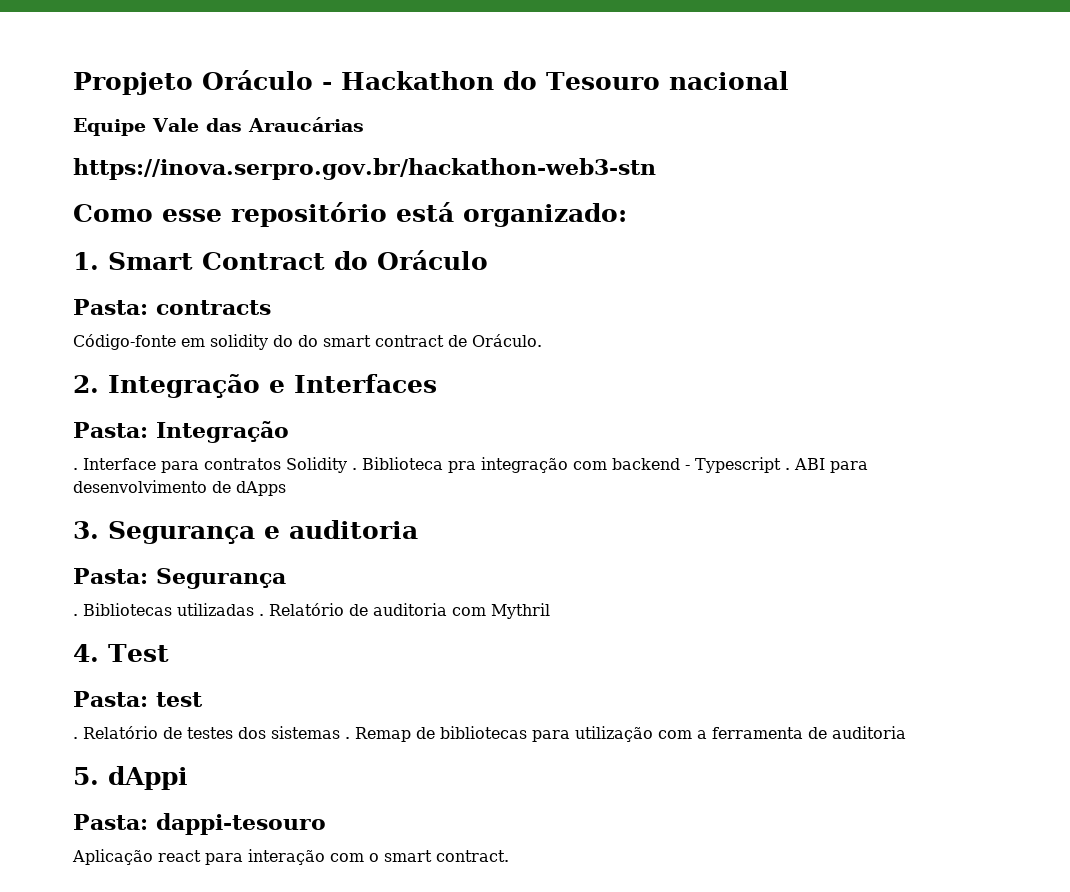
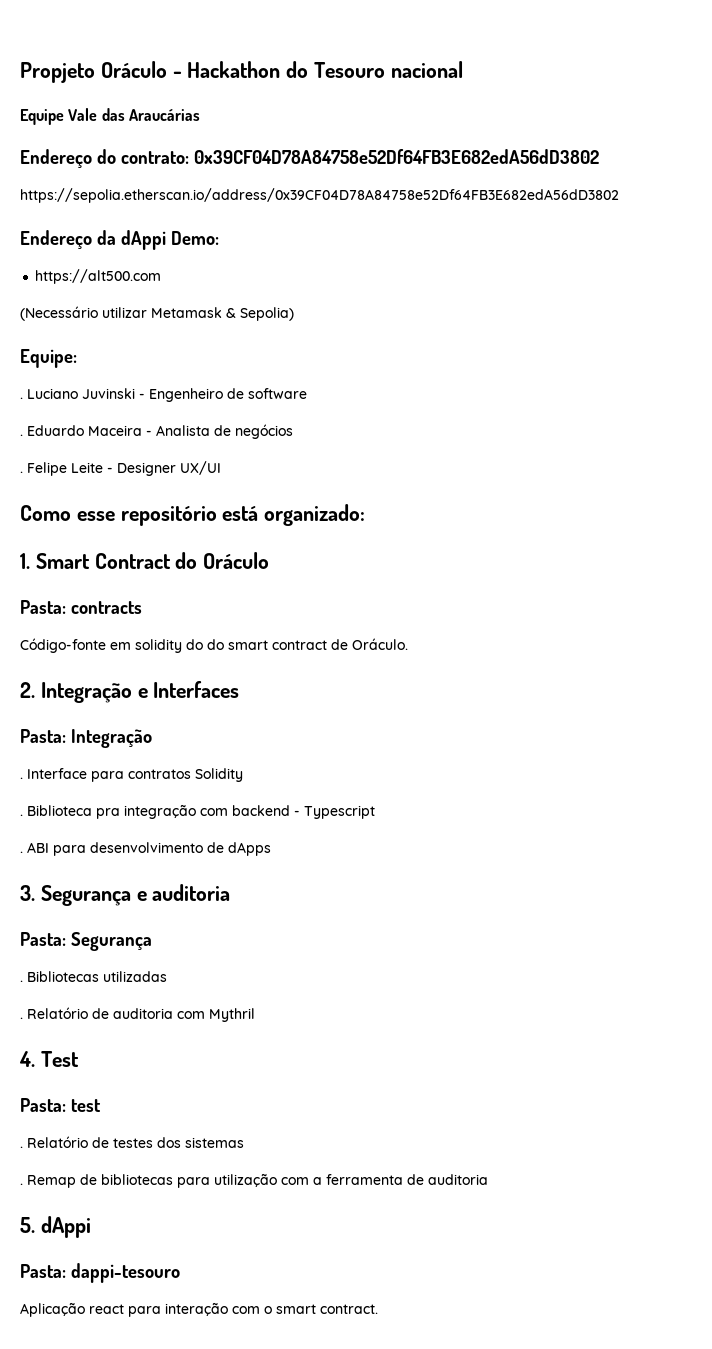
- https://inova.serpro.gov.br/hackathon-web3-stn
+ Endereço do contrato: 0x39CF04D78A84758e52Df64FB3E682edA56dD3802
+ https://sepolia.etherscan.io/address/0x39CF04D78A84758e52Df64FB3E682edA56dD3802
+ Endereço da dAppi Demo:
+ https://alt500.com
+ (Necessário utilizar Metamask & Sepolia)
+ Equipe:
+ . Luciano Juvinski - Engenheiro de software
+ . Eduardo Maceira - Analista de negócios
+ . Felipe Leite - Designer UX/UI
- Interface para contratos Solidity .
+ Interface para contratos Solidity
+ .
- Biblioteca pra integração com backend - Typescript .
+ Biblioteca pra integração com backend - Typescript
+ .
- Bibliotecas utilizadas .
+ Bibliotecas utilizadas
+ .
- Relatório de testes dos sistemas .
+ Relatório de testes dos sistemas
+ .

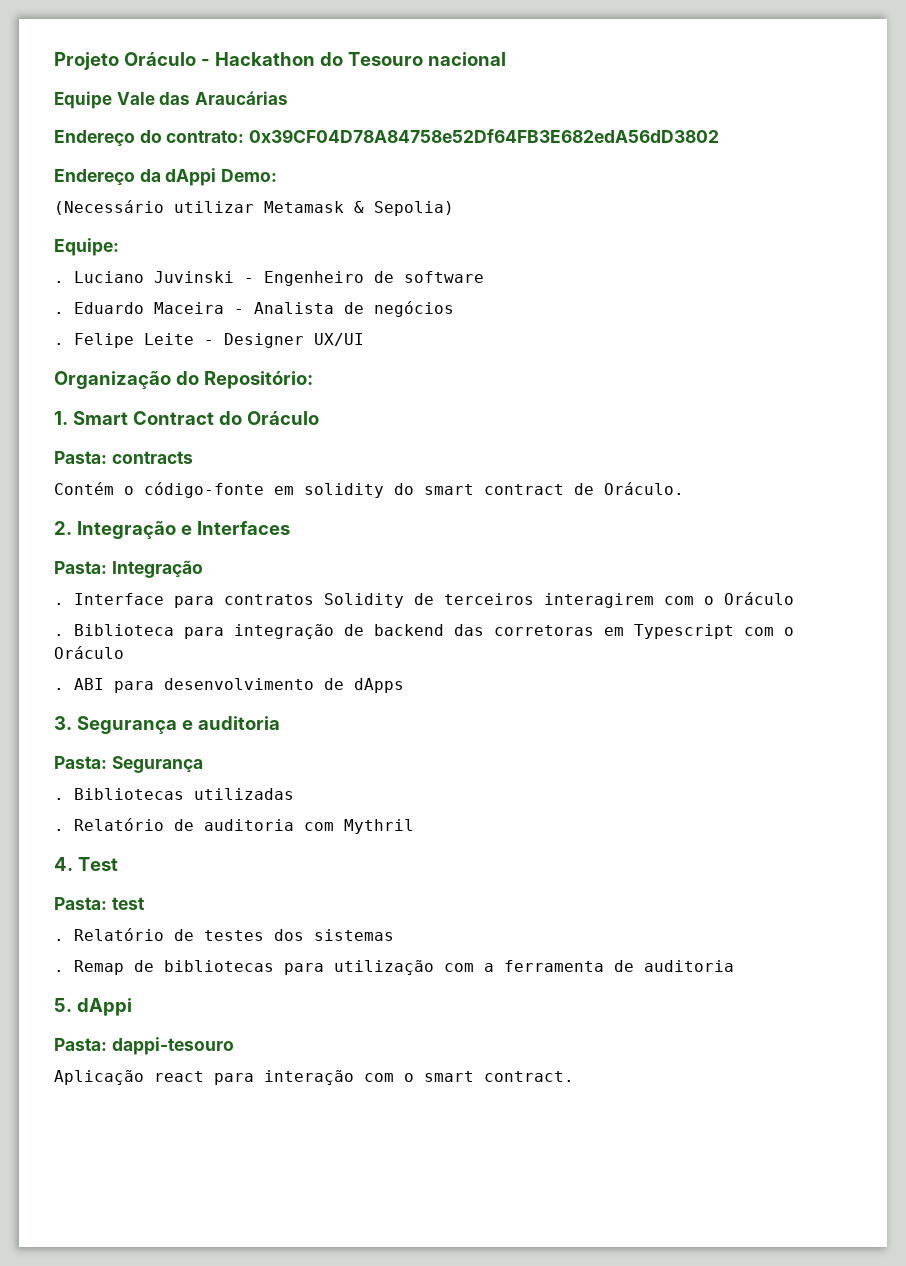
- Propjeto Oráculo - Hackathon do Tesouro nacional
+ Projeto Oráculo - Hackathon do Tesouro nacional
- https://sepolia.etherscan.io/address/0x39CF04D78A84758e52Df64FB3E682edA56dD3802
- https://alt500.com
- Como esse repositório está organizado:
+ Organização do Repositório:
- Código-fonte em solidity do do smart contract de Oráculo.
+ Contém o código-fonte em solidity do smart contract de Oráculo.
- Interface para contratos Solidity
- . Biblioteca pra integração com backend - Typescript
+ Interface para contratos Solidity de terceiros interagirem com o Oráculo
+ . Biblioteca para integração de backend das corretoras em Typescript com o Oráculo

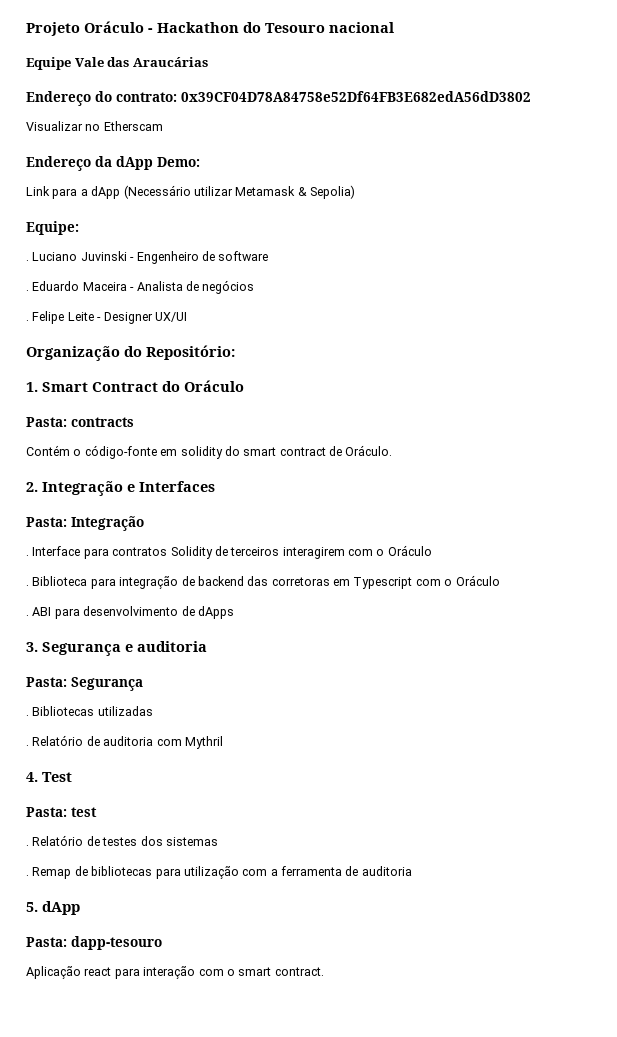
+ Visualizar no Etherscam
- Endereço da dAppi Demo:
+ Endereço da dApp Demo:
- (Necessário utilizar Metamask & Sepolia)
+ Link para a dApp (Necessário utilizar Metamask & Sepolia)
- 5. dAppi
- Pasta: dappi-tesouro
+ 5. dApp
+ Pasta: dapp-tesouro

